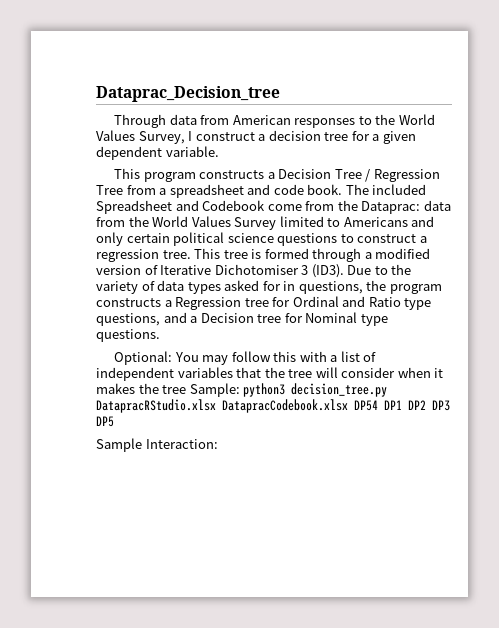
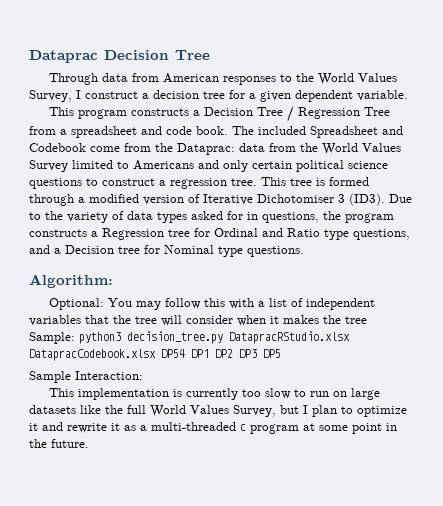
- Dataprac_Decision_tree
+ Dataprac Decision Tree
+ Algorithm:
+ This implementation is currently too slow to run on large datasets like the full World Values Survey, but I plan to optimize it and rewrite it as a multi-threaded c program at some point in the future.

